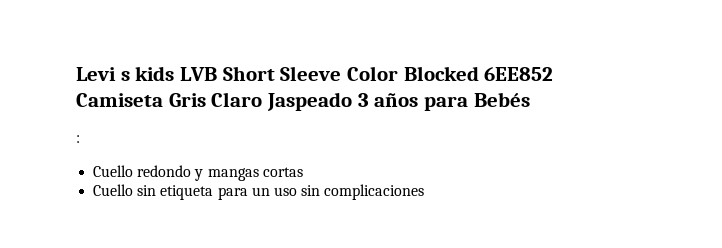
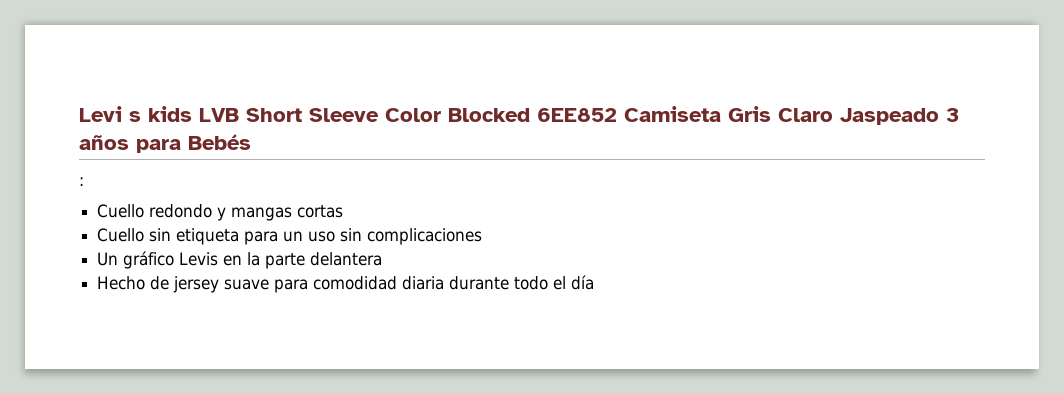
+ Un gráfico Levis en la parte delantera
+ Hecho de jersey suave para comodidad diaria durante todo el día

